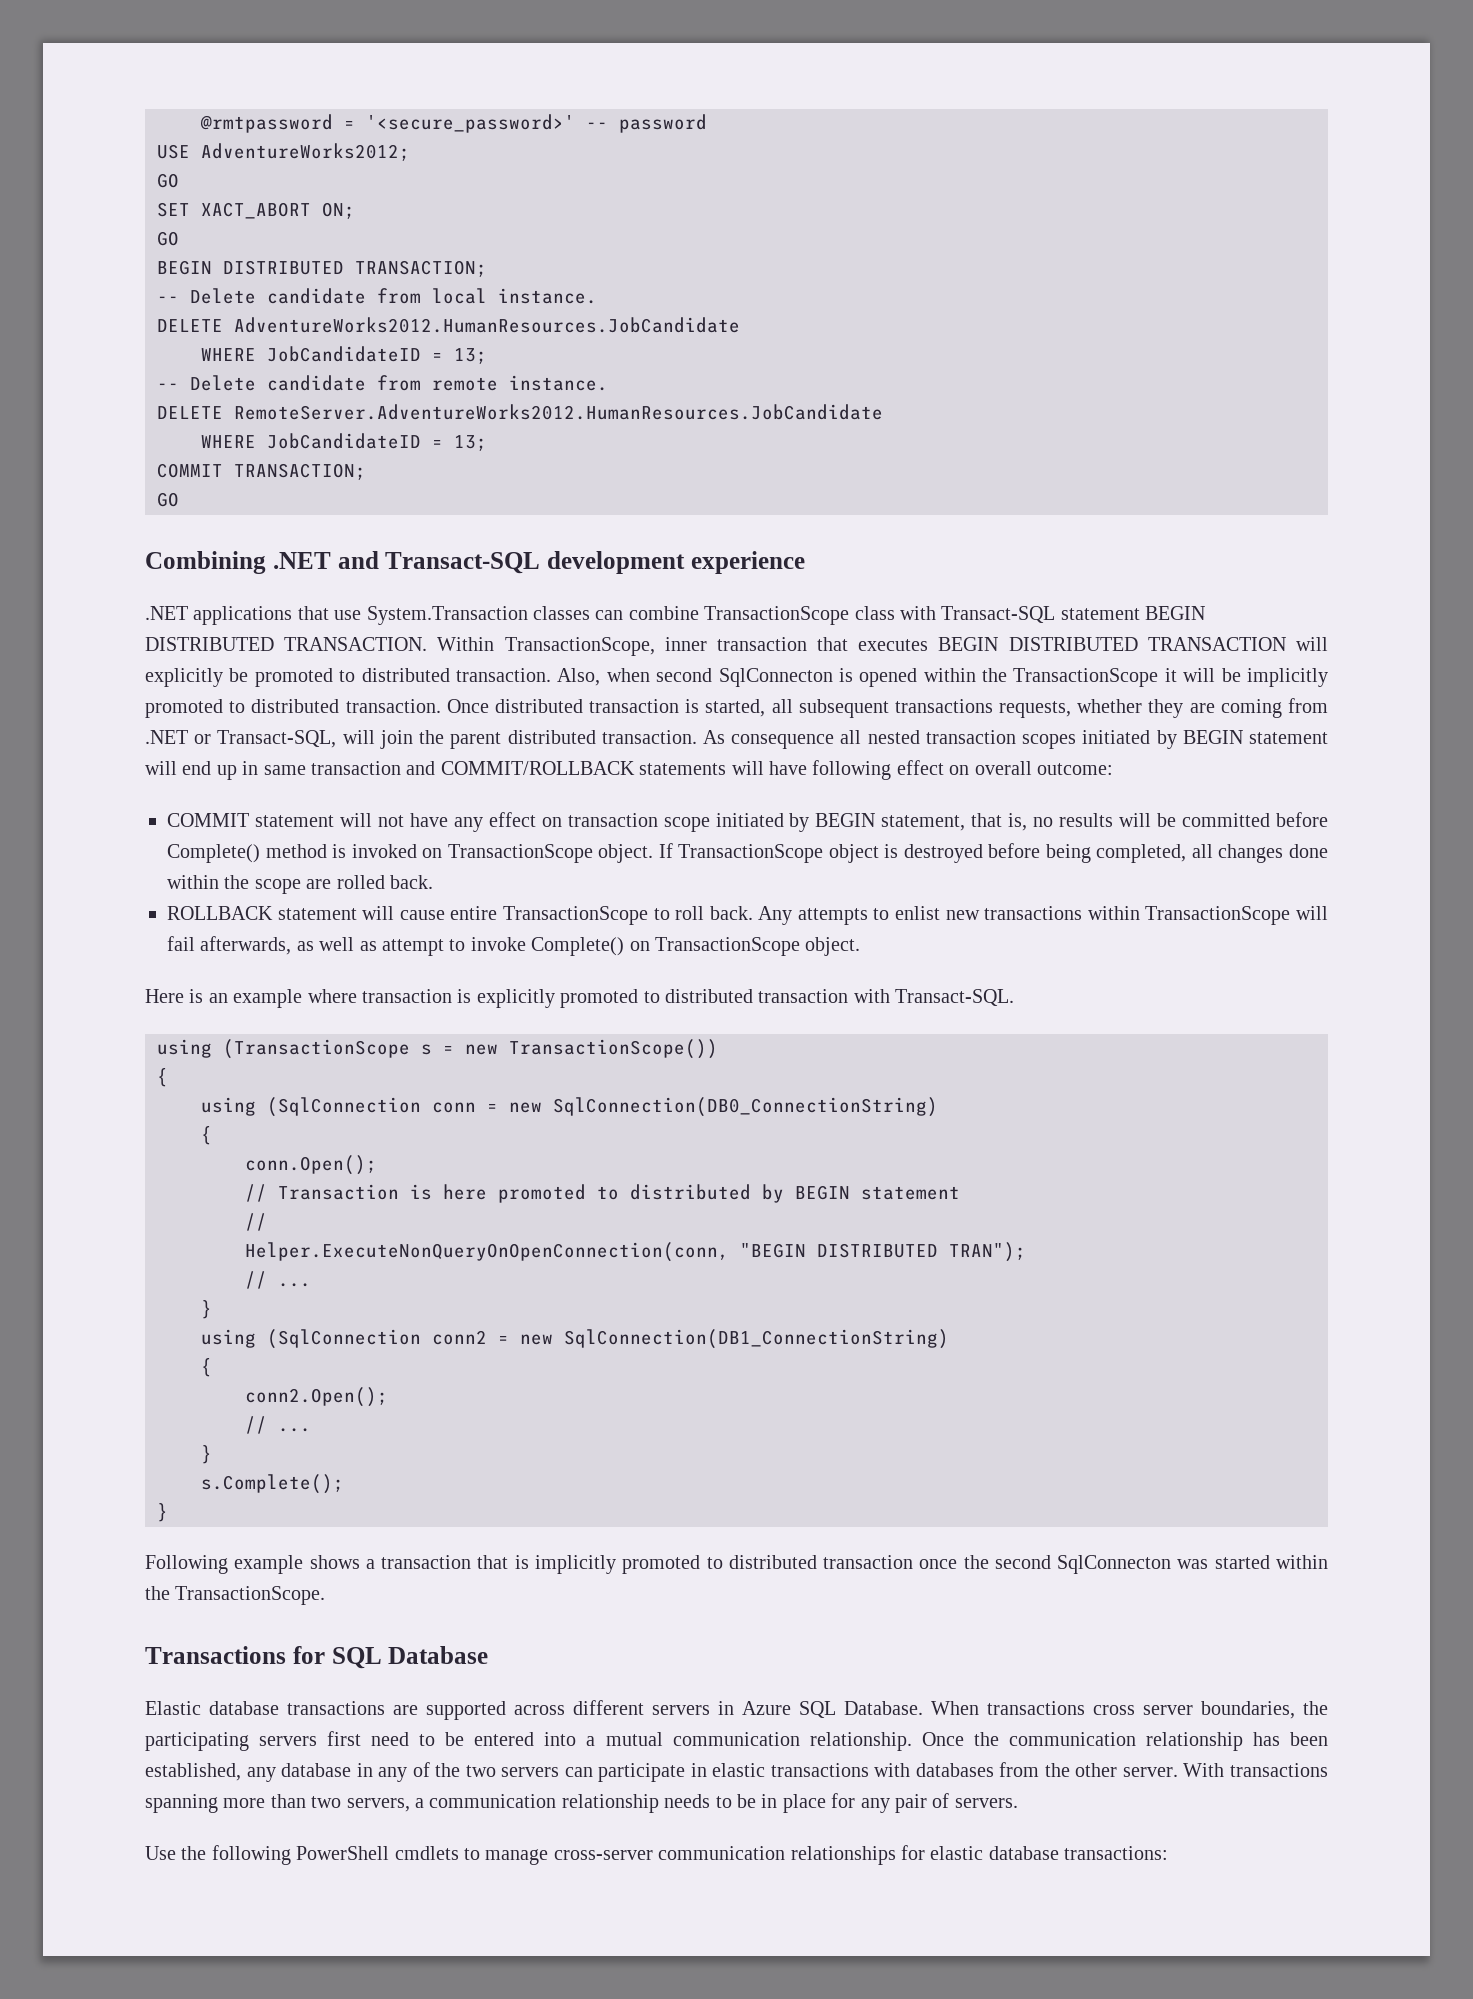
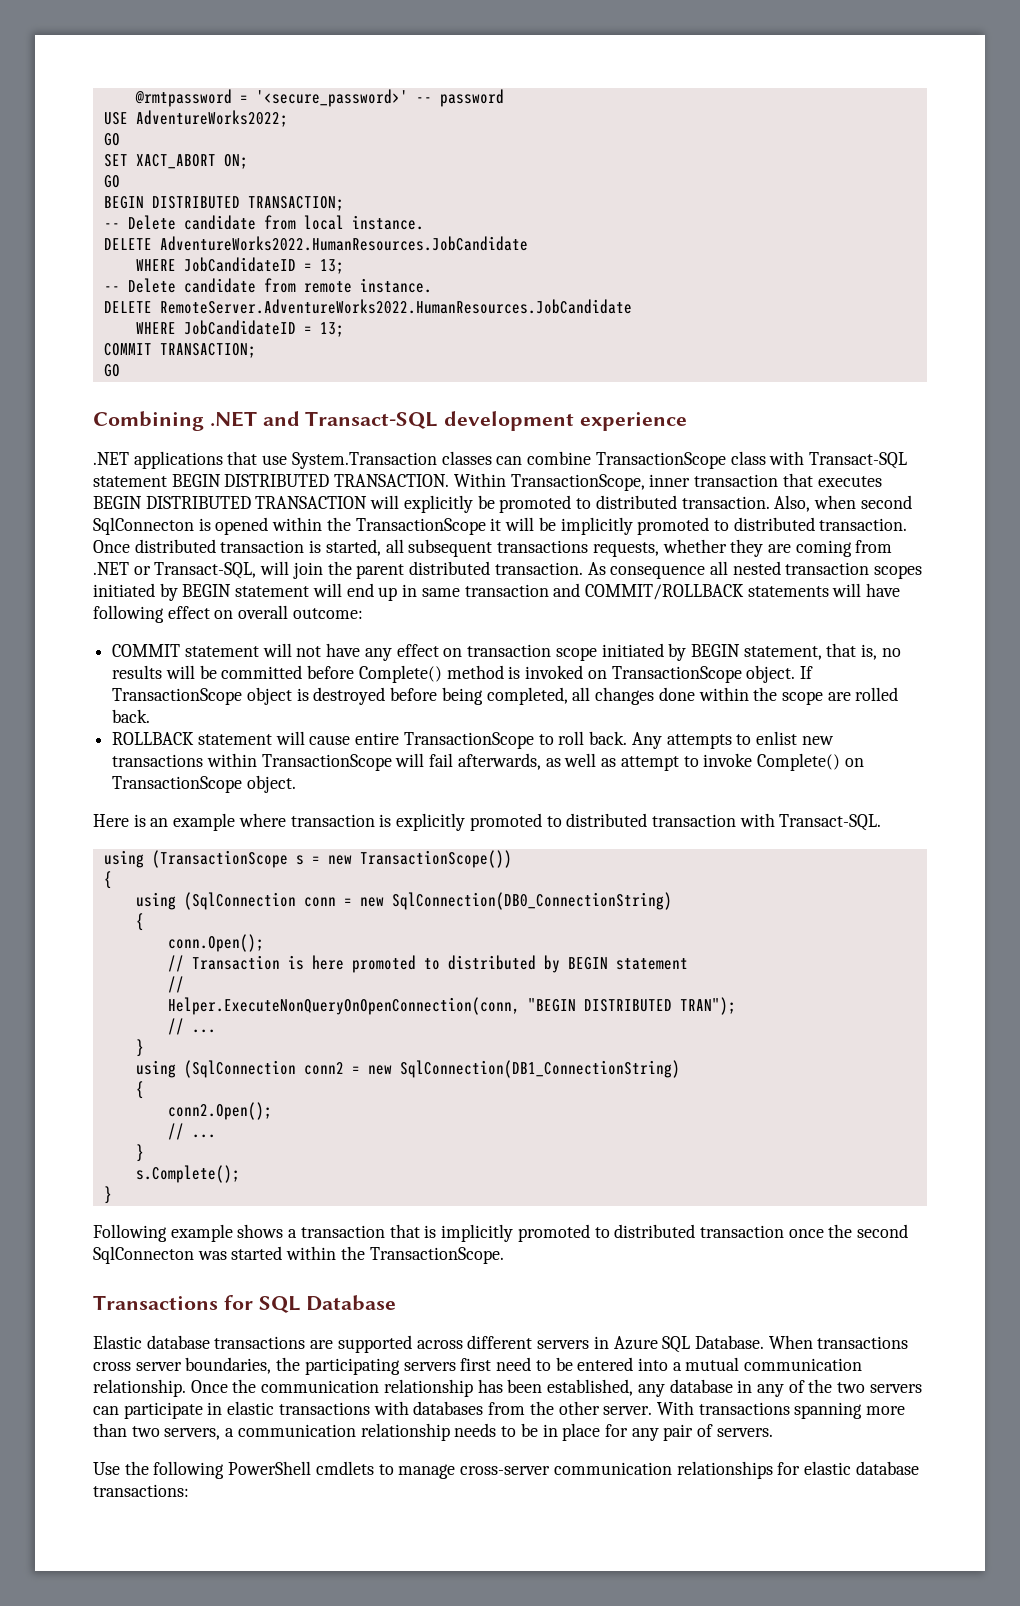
- USE AdventureWorks2012;
+ USE AdventureWorks2022;
- DELETE AdventureWorks2012.HumanResources.JobCandidate
+ DELETE AdventureWorks2022.HumanResources.JobCandidate
- DELETE RemoteServer.AdventureWorks2012.HumanResources.JobCandidate
+ DELETE RemoteServer.AdventureWorks2022.HumanResources.JobCandidate

